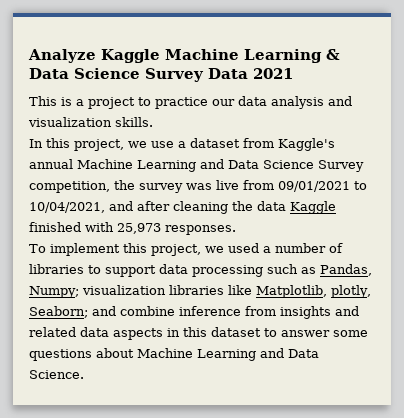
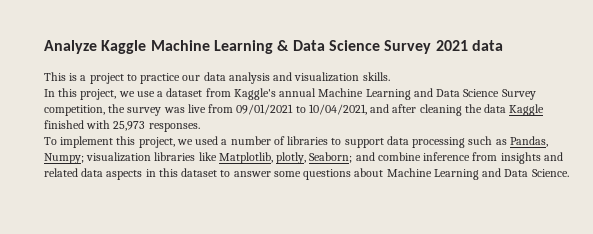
- Analyze Kaggle Machine Learning & Data Science Survey Data 2021
+ Analyze Kaggle Machine Learning & Data Science Survey 2021 data

